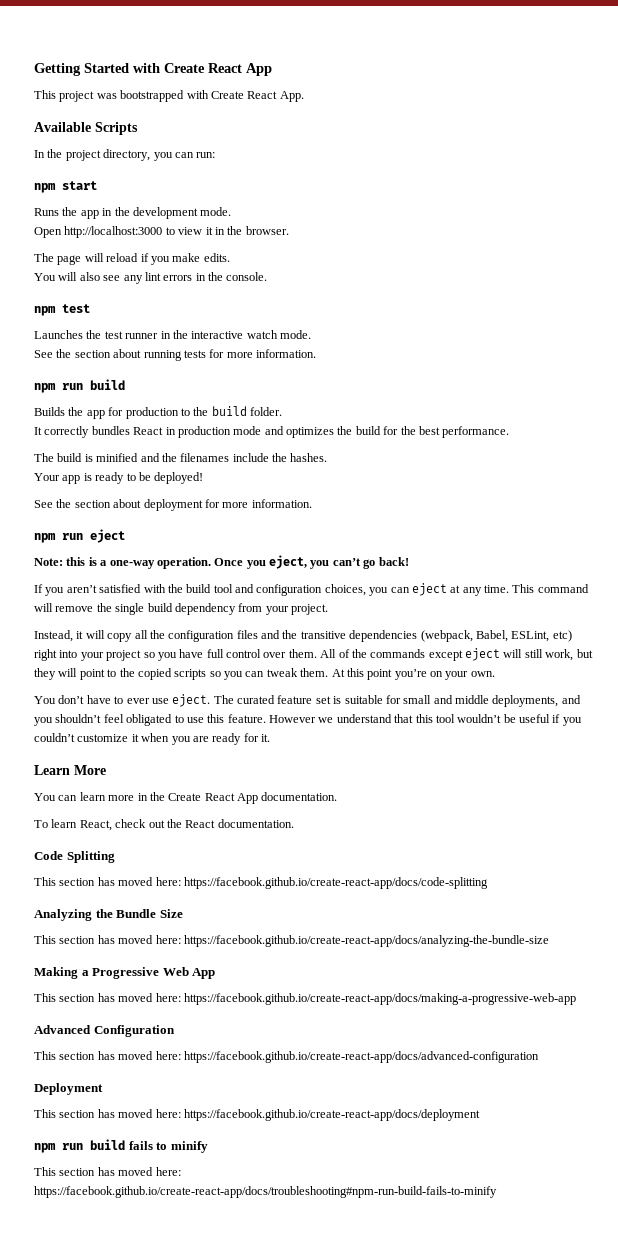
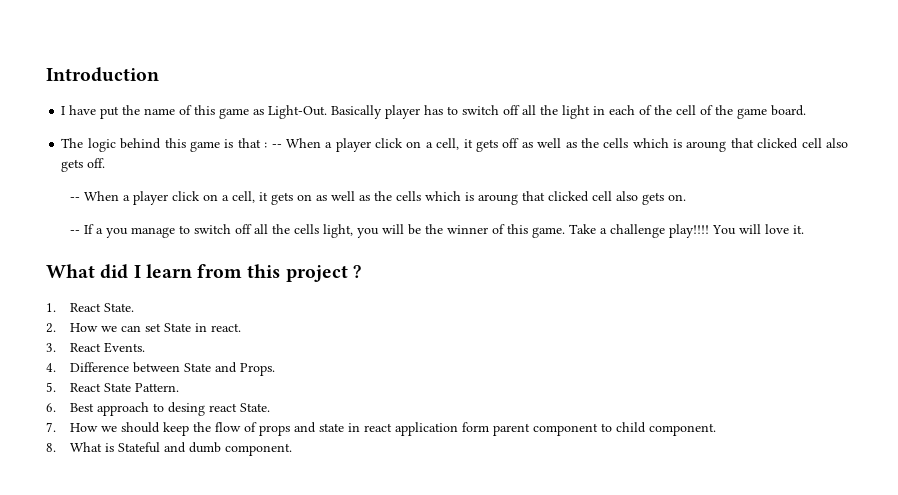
- Getting Started with Create React App
- This project was bootstrapped with Create React App.
- Available Scripts
- In the project directory, you can run:
- npm start
- Runs the app in the development mode.
- Open http://localhost:3000 to view it in the browser.
- The page will reload if you make edits.
- You will also see any lint errors in the console.
- npm test
- Launches the test runner in the interactive watch mode.
- See the section about running tests for more information.
- npm run build
- Builds the app for production to the build folder.
- It correctly bundles React in production mode and optimizes the build for the best performance.
- The build is minified and the filenames include the hashes.
- Your app is ready to be deployed!
- See the section about deployment for more information.
- npm run eject
- Note: this is a one-way operation. Once you eject, you can’t go back!
- If you aren’t satisfied with the build tool and configuration choices, you can eject at any time. This command will remove the single build dependency from your project.
- Instead, it will copy all the configuration files and the transitive dependencies (webpack, Babel, ESLint, etc) right into your project so you have full control over them. All of the commands except eject will still work, but they will point to the copied scripts so you can tweak them. At this point you’re on your own.
- You don’t have to ever use eject. The curated feature set is suitable for small and middle deployments, and you shouldn’t feel obligated to use this feature. However we understand that this tool wouldn’t be useful if you couldn’t customize it when you are ready for it.
- Learn More
- You can learn more in the Create React App documentation.
- To learn React, check out the React documentation.
- Code Splitting
- This section has moved here: https://facebook.github.io/create-react-app/docs/code-splitting
- Analyzing the Bundle Size
- This section has moved here: https://facebook.github.io/create-react-app/docs/analyzing-the-bundle-size
- Making a Progressive Web App
- This section has moved here: https://facebook.github.io/create-react-app/docs/making-a-progressive-web-app
- Advanced Configuration
- This section has moved here: https://facebook.github.io/create-react-app/docs/advanced-configuration
- Deployment
- This section has moved here: https://facebook.github.io/create-react-app/docs/deployment
- npm run build fails to minify
- This section has moved here: https://facebook.github.io/create-react-app/docs/troubleshooting#npm-run-build-fails-to-minify
+ Introduction
+ I have put the name of this game as Light-Out. Basically player has to switch off all the light in each of the cell of the game board.
+ The logic behind this game is that : -- When a player click on a cell, it gets off as well as the cells which is aroung that clicked cell also gets off.
+ -- When a player click on a cell, it gets on as well as the cells which is aroung that clicked cell also gets on.
+ -- If a you manage to switch off all the cells light, you will be the winner of this game. Take a challenge play!!!! You will love it.
+ What did I learn from this project ?
+ 1. React State.
+ 2. How we can set State in react.
+ 3. React Events.
+ 4. Difference between State and Props.
+ 5. React State Pattern.
+ 6. Best approach to desing react State.
+ 7. How we should keep the flow of props and state in react application form parent component to child component.
+ 8. What is Stateful and dumb component.

